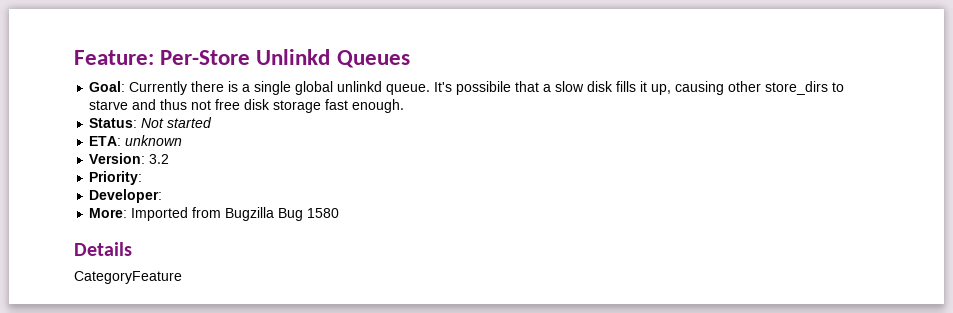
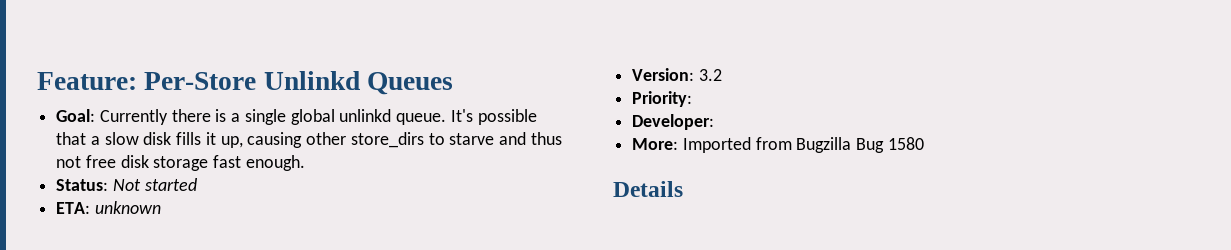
- It's possibile that a slow disk fills it up, causing other store_dirs to starve and thus not free disk storage fast enough.
+ It's possible that a slow disk fills it up, causing other store_dirs to starve and thus not free disk storage fast enough.
- CategoryFeature

